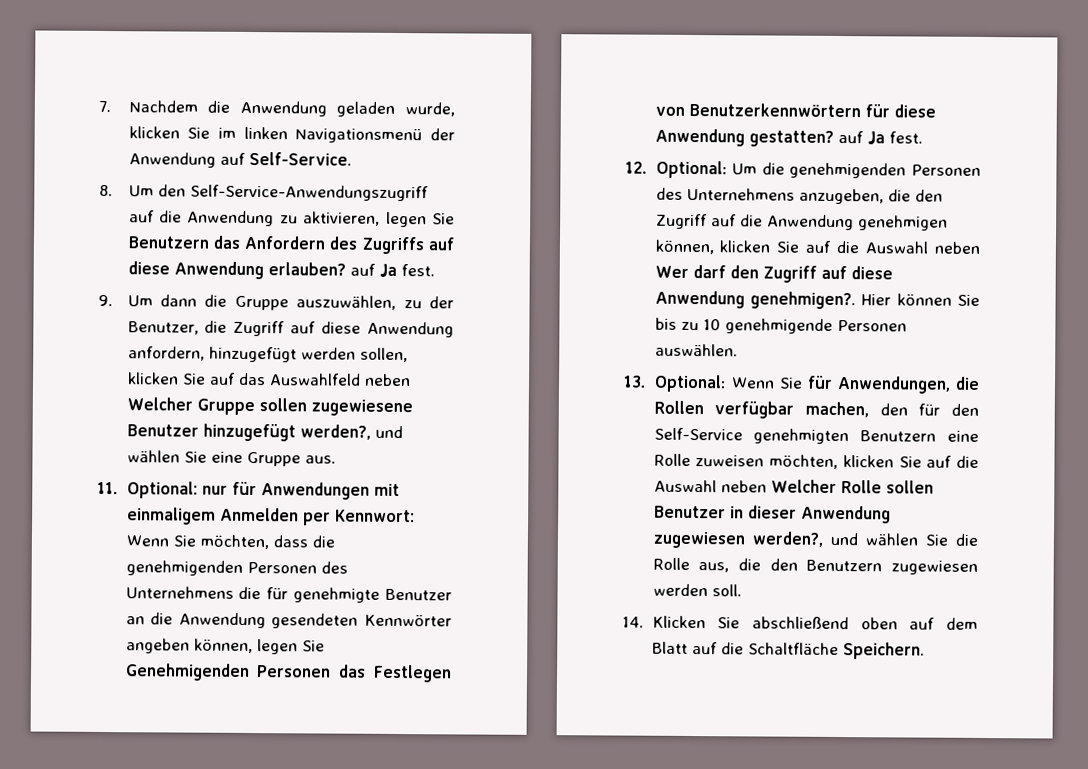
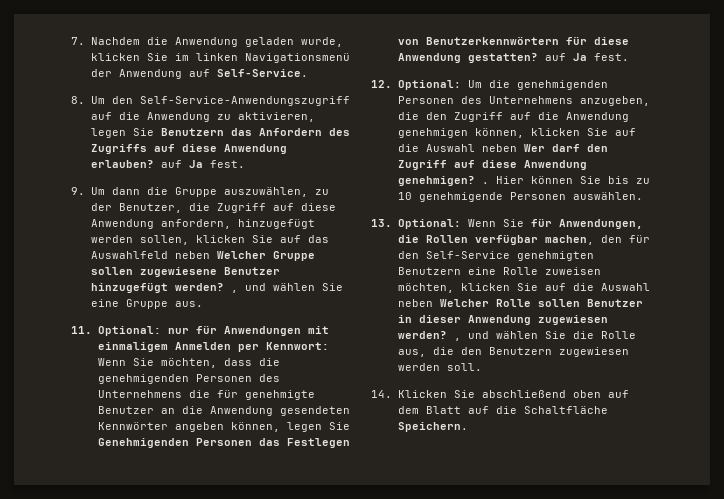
- 9. Um dann die Gruppe auszuwählen, zu der Benutzer, die Zugriff auf diese Anwendung anfordern, hinzugefügt werden sollen, klicken Sie auf das Auswahlfeld neben Welcher Gruppe sollen zugewiesene Benutzer hinzugefügt werden?, und wählen Sie eine Gruppe aus.
+ 9. Um dann die Gruppe auszuwählen, zu der Benutzer, die Zugriff auf diese Anwendung anfordern, hinzugefügt werden sollen, klicken Sie auf das Auswahlfeld neben Welcher Gruppe sollen zugewiesene Benutzer hinzugefügt werden? , und wählen Sie eine Gruppe aus.
- 12. Optional: Um die genehmigenden Personen des Unternehmens anzugeben, die den Zugriff auf die Anwendung genehmigen können, klicken Sie auf die Auswahl neben Wer darf den Zugriff auf diese Anwendung genehmigen?.
+ 12. Optional: Um die genehmigenden Personen des Unternehmens anzugeben, die den Zugriff auf die Anwendung genehmigen können, klicken Sie auf die Auswahl neben Wer darf den Zugriff auf diese Anwendung genehmigen? .
- 13. Optional: Wenn Sie für Anwendungen, die Rollen verfügbar machen, den für den Self-Service genehmigten Benutzern eine Rolle zuweisen möchten, klicken Sie auf die Auswahl neben Welcher Rolle sollen Benutzer in dieser Anwendung zugewiesen werden?, und wählen Sie die Rolle aus, die den Benutzern zugewiesen werden soll.
+ 13. Optional: Wenn Sie für Anwendungen, die Rollen verfügbar machen, den für den Self-Service genehmigten Benutzern eine Rolle zuweisen möchten, klicken Sie auf die Auswahl neben Welcher Rolle sollen Benutzer in dieser Anwendung zugewiesen werden? , und wählen Sie die Rolle aus, die den Benutzern zugewiesen werden soll.

